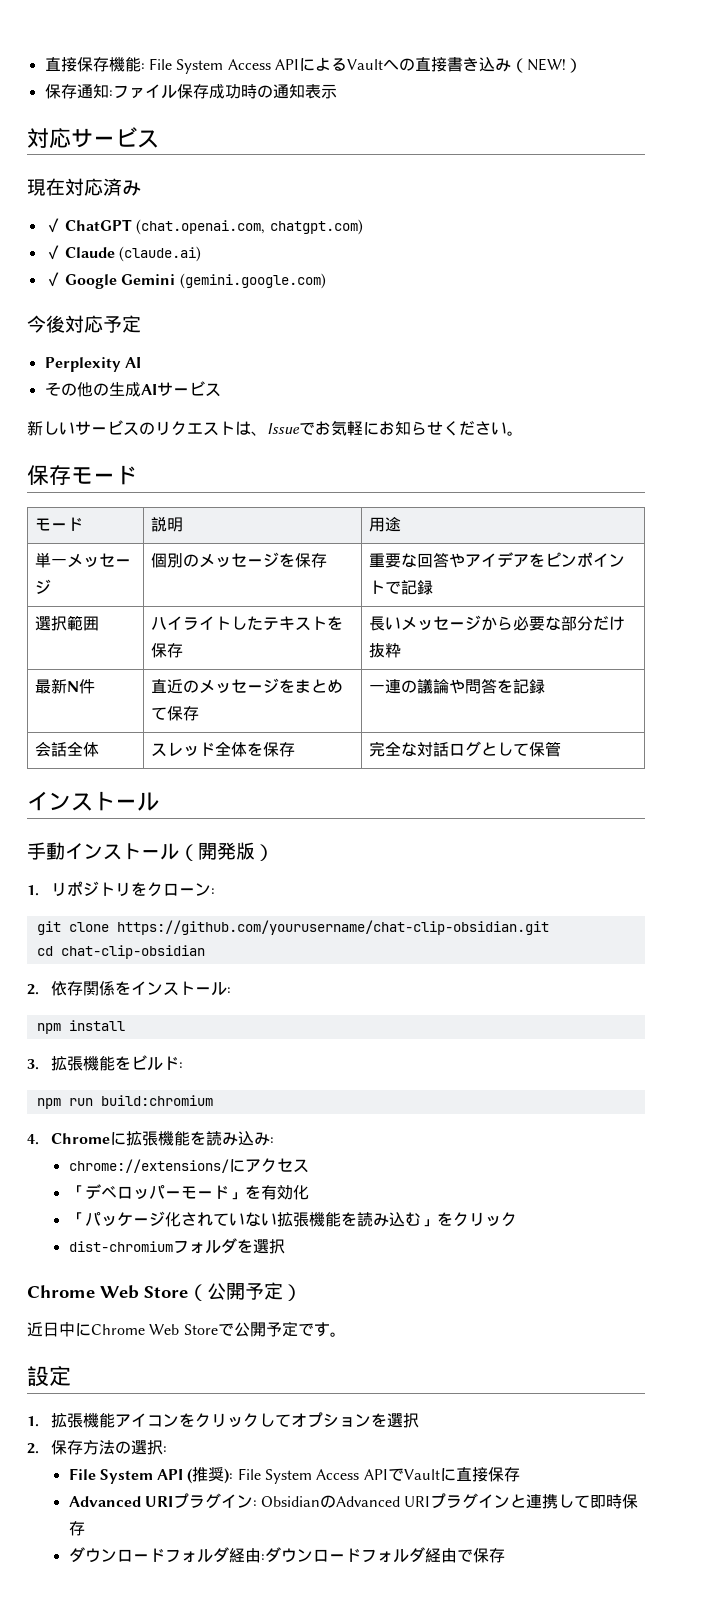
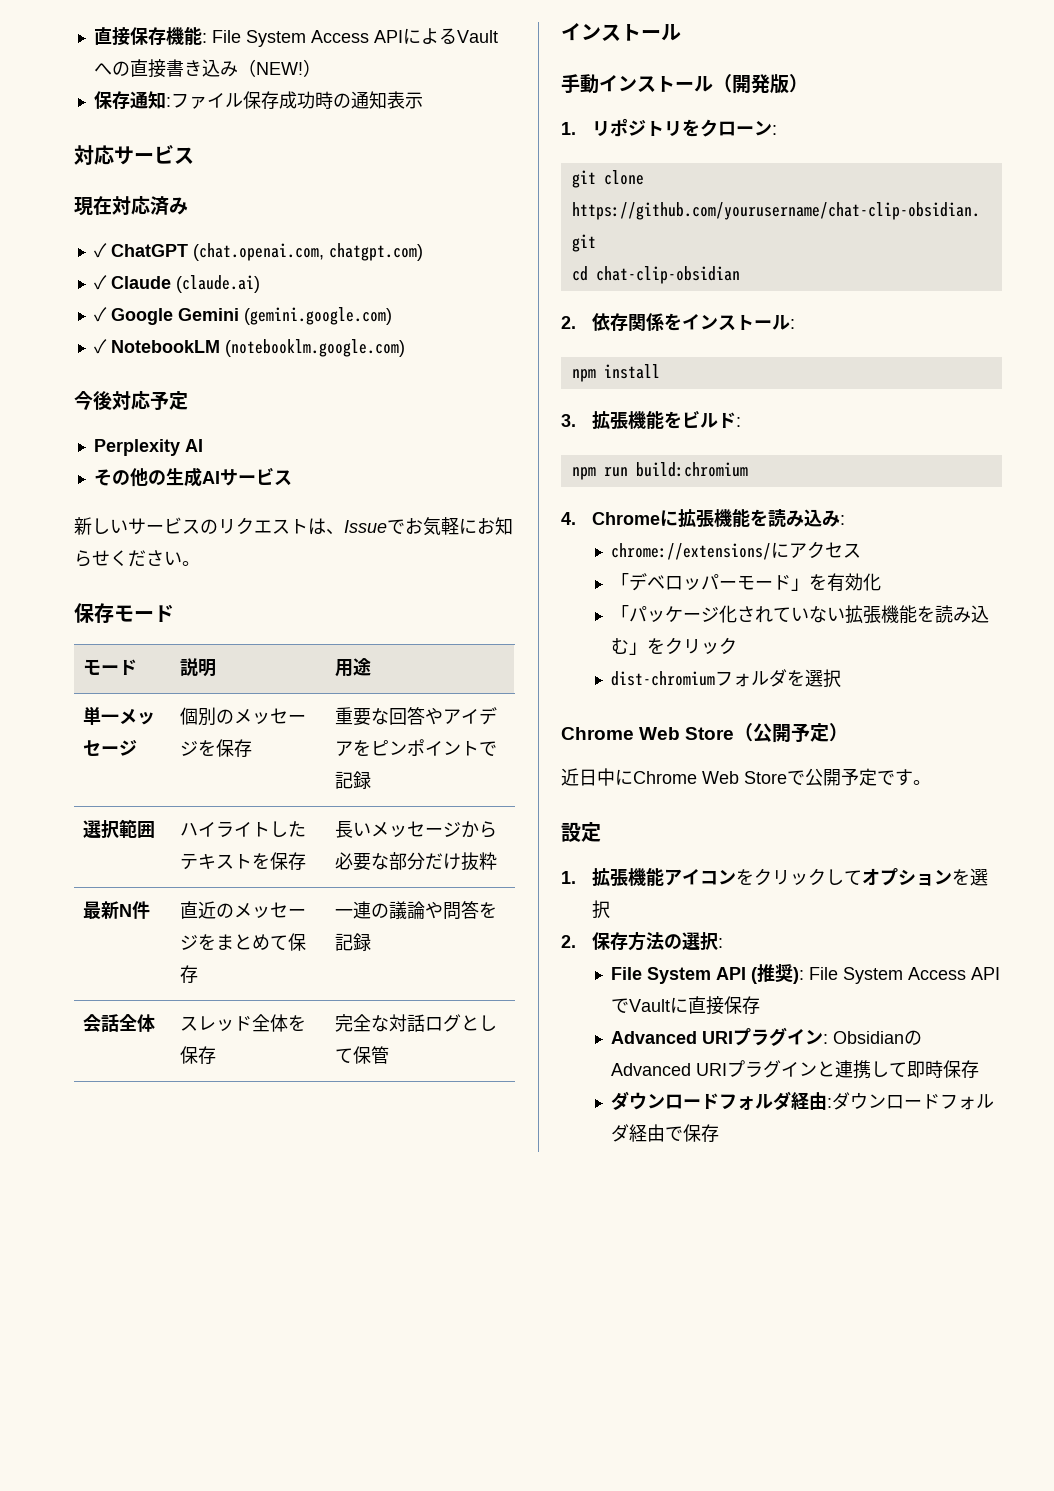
+ ✓ NotebookLM (notebooklm.google.com)

